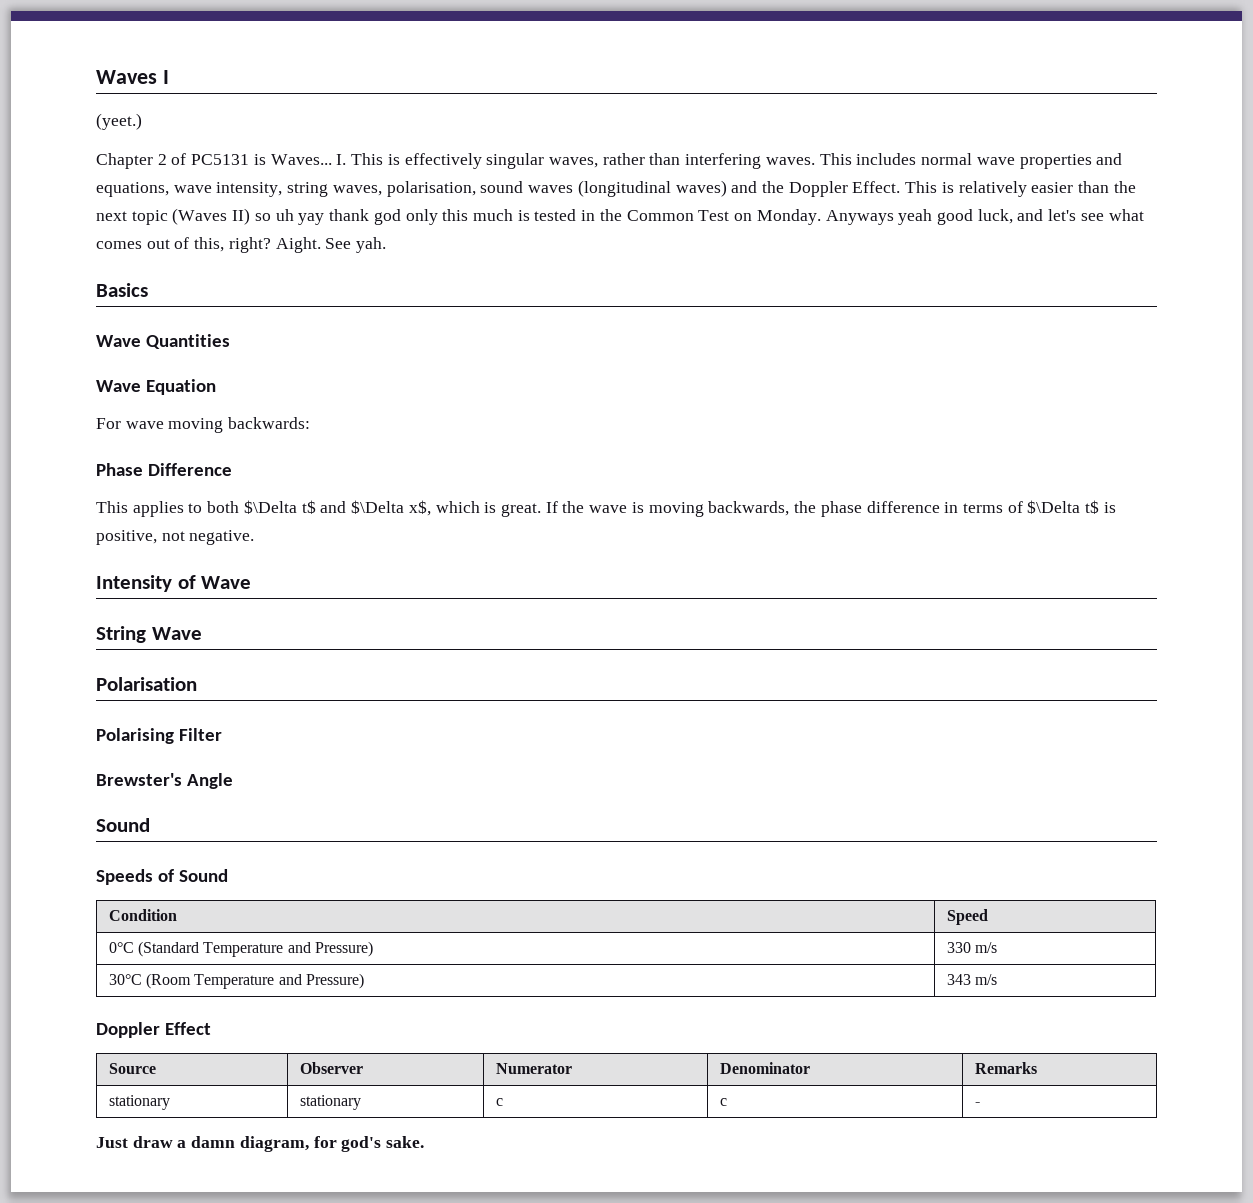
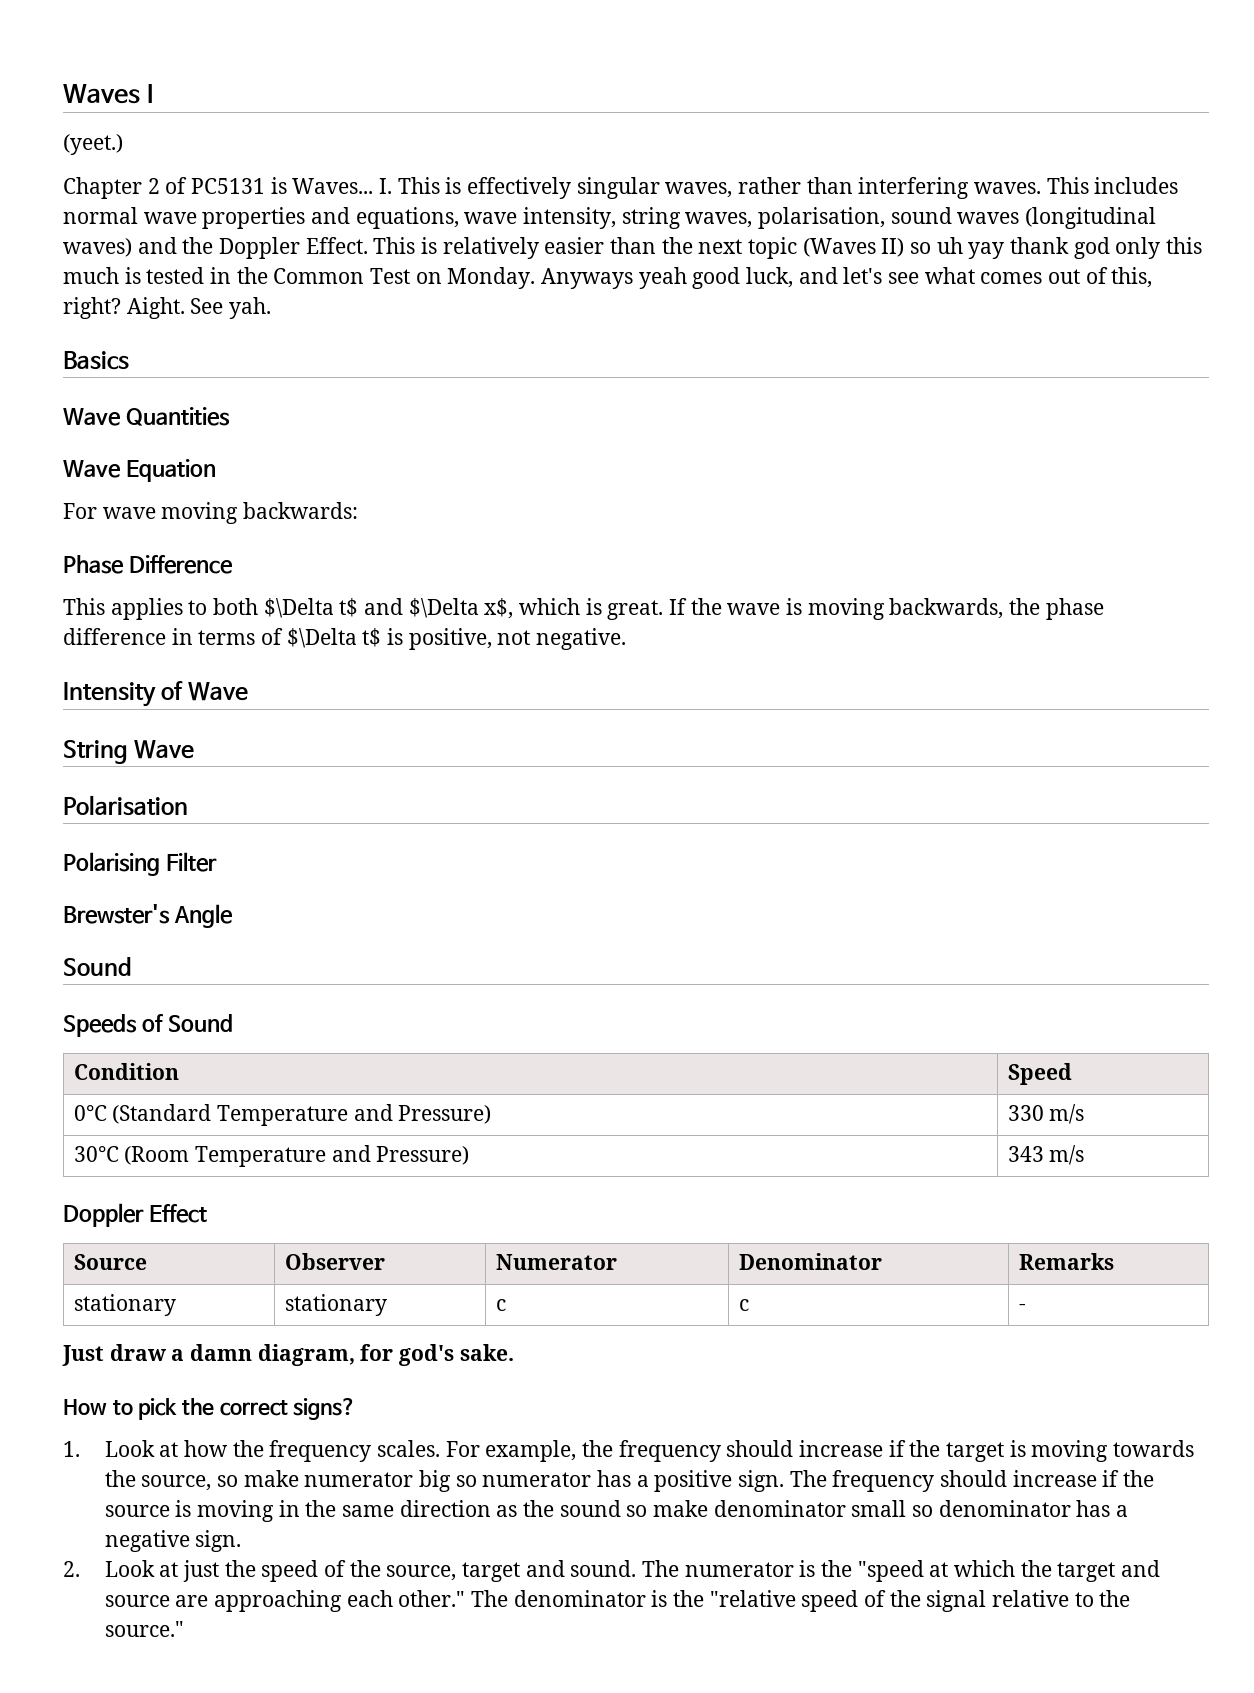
+ How to pick the correct signs?
+ 1. Look at how the frequency scales. For example, the frequency should increase if the target is moving towards the source, so make numerator big so numerator has a positive sign. The frequency should increase if the source is moving in the same direction as the sound so make denominator small so denominator has a negative sign.
+ 2. Look at just the speed of the source, target and sound. The numerator is the "speed at which the target and source are approaching each other." The denominator is the "relative speed of the signal relative to the source."

